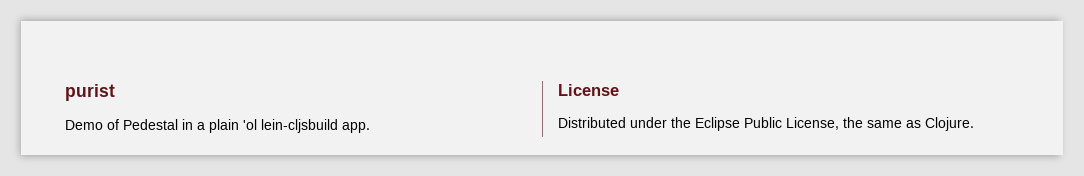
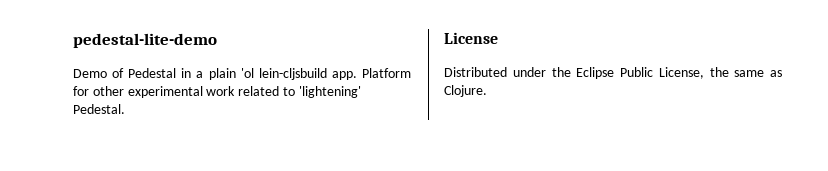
- purist
+ pedestal-lite-demo
+ Platform for other experimental work related to 'lightening' Pedestal.

